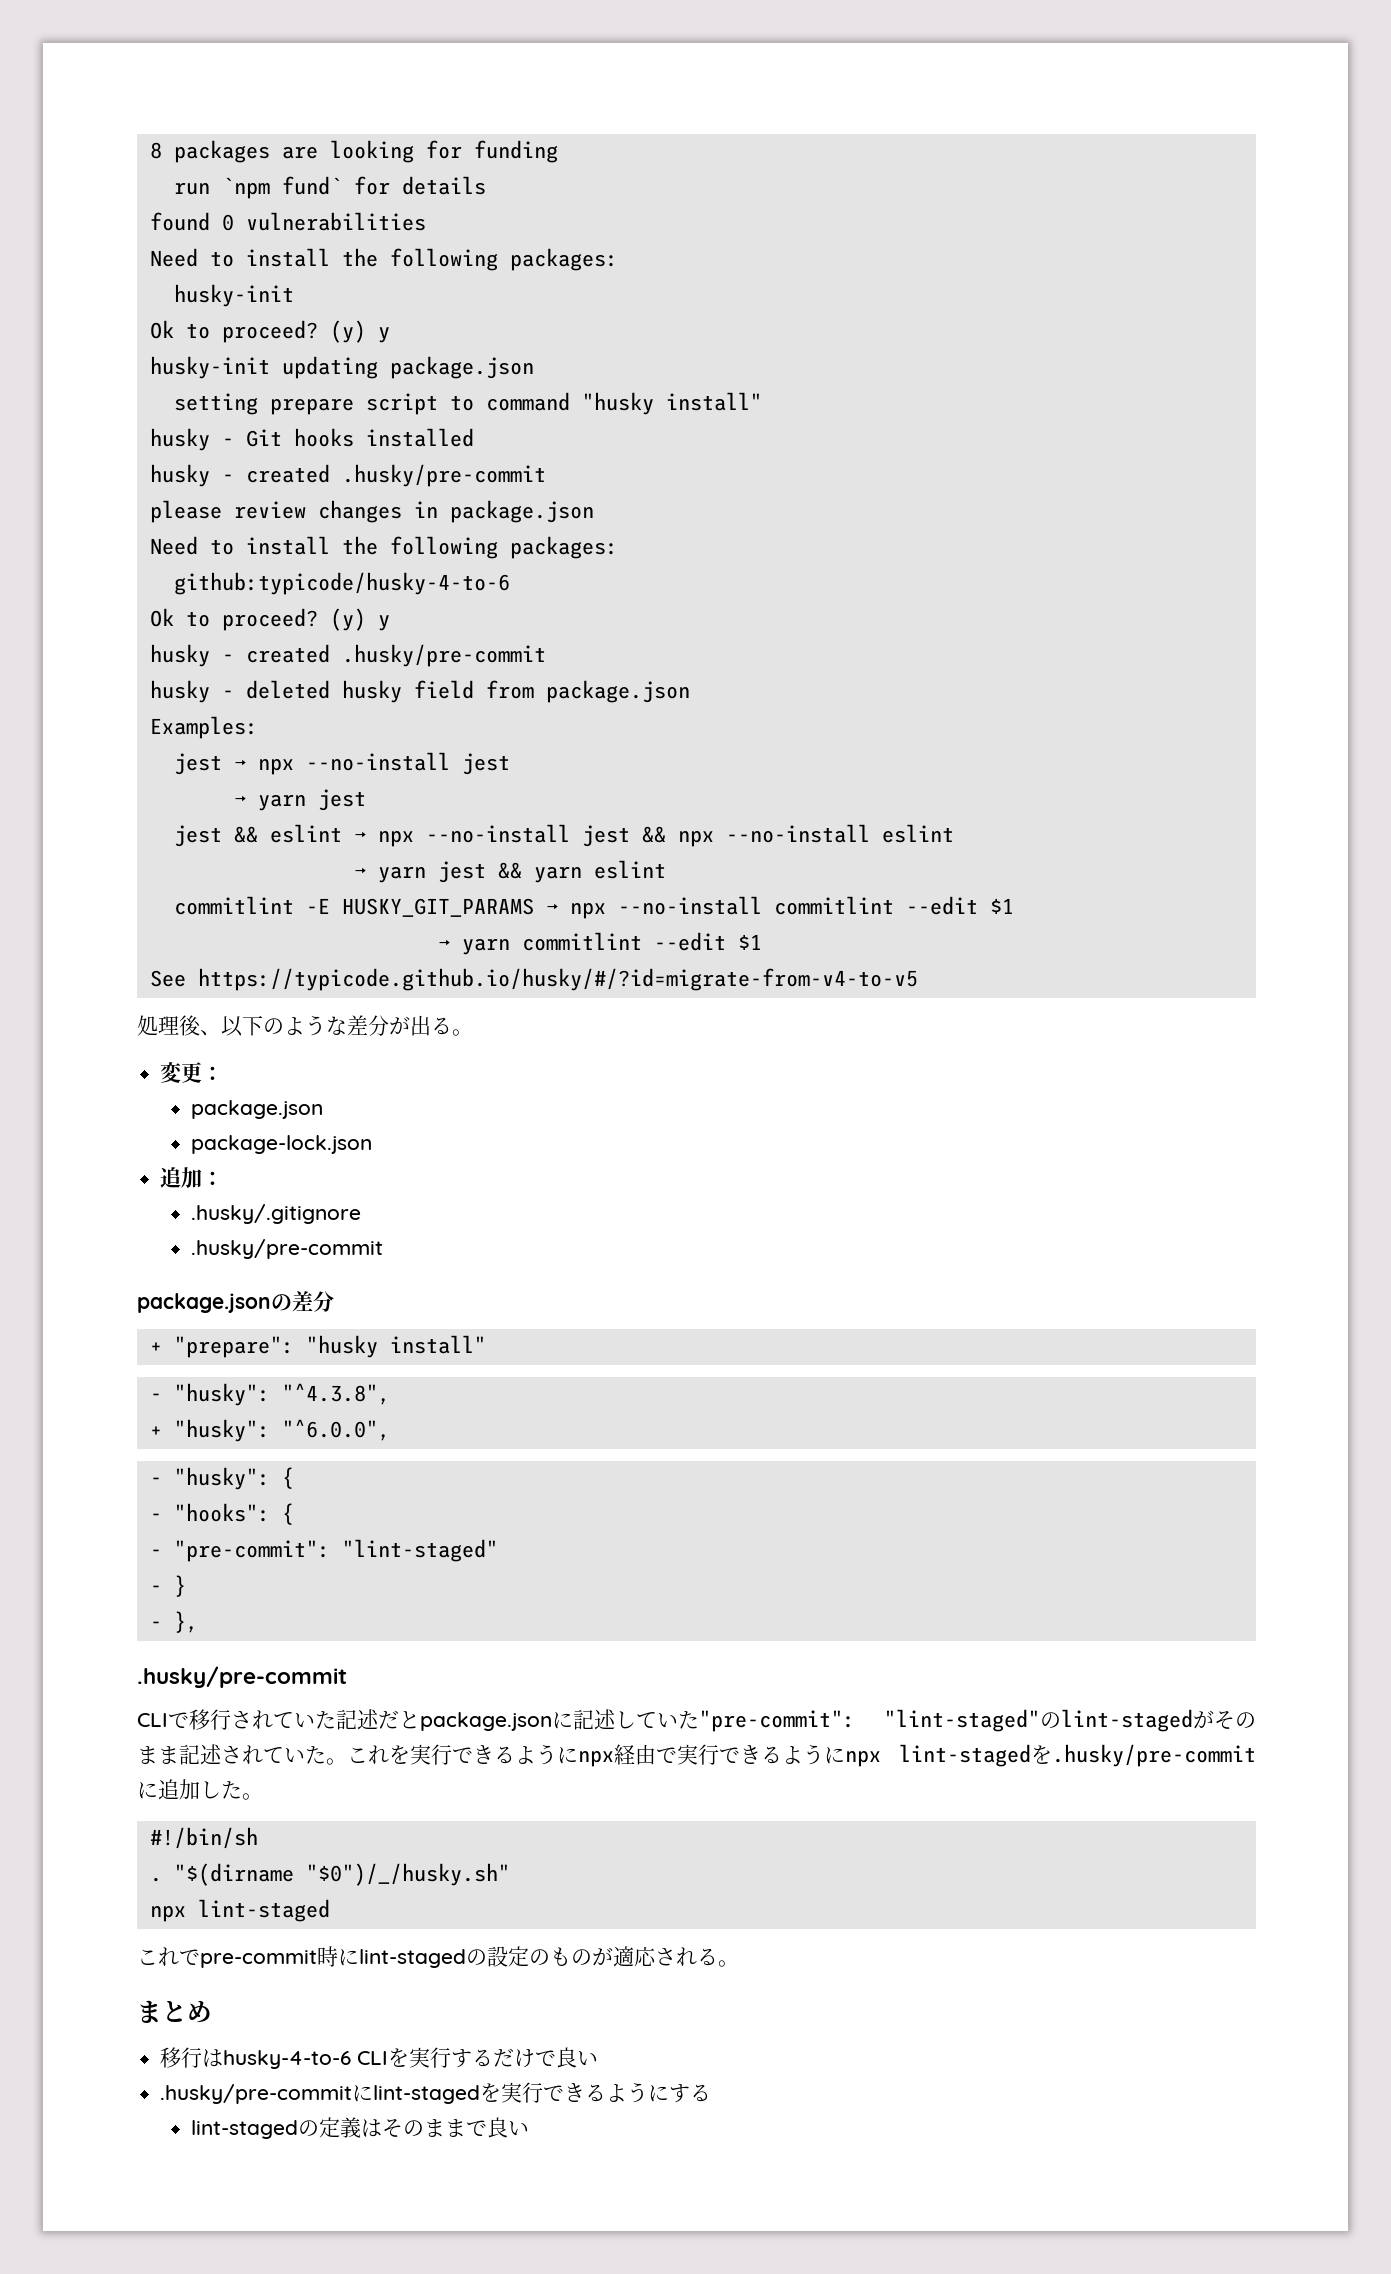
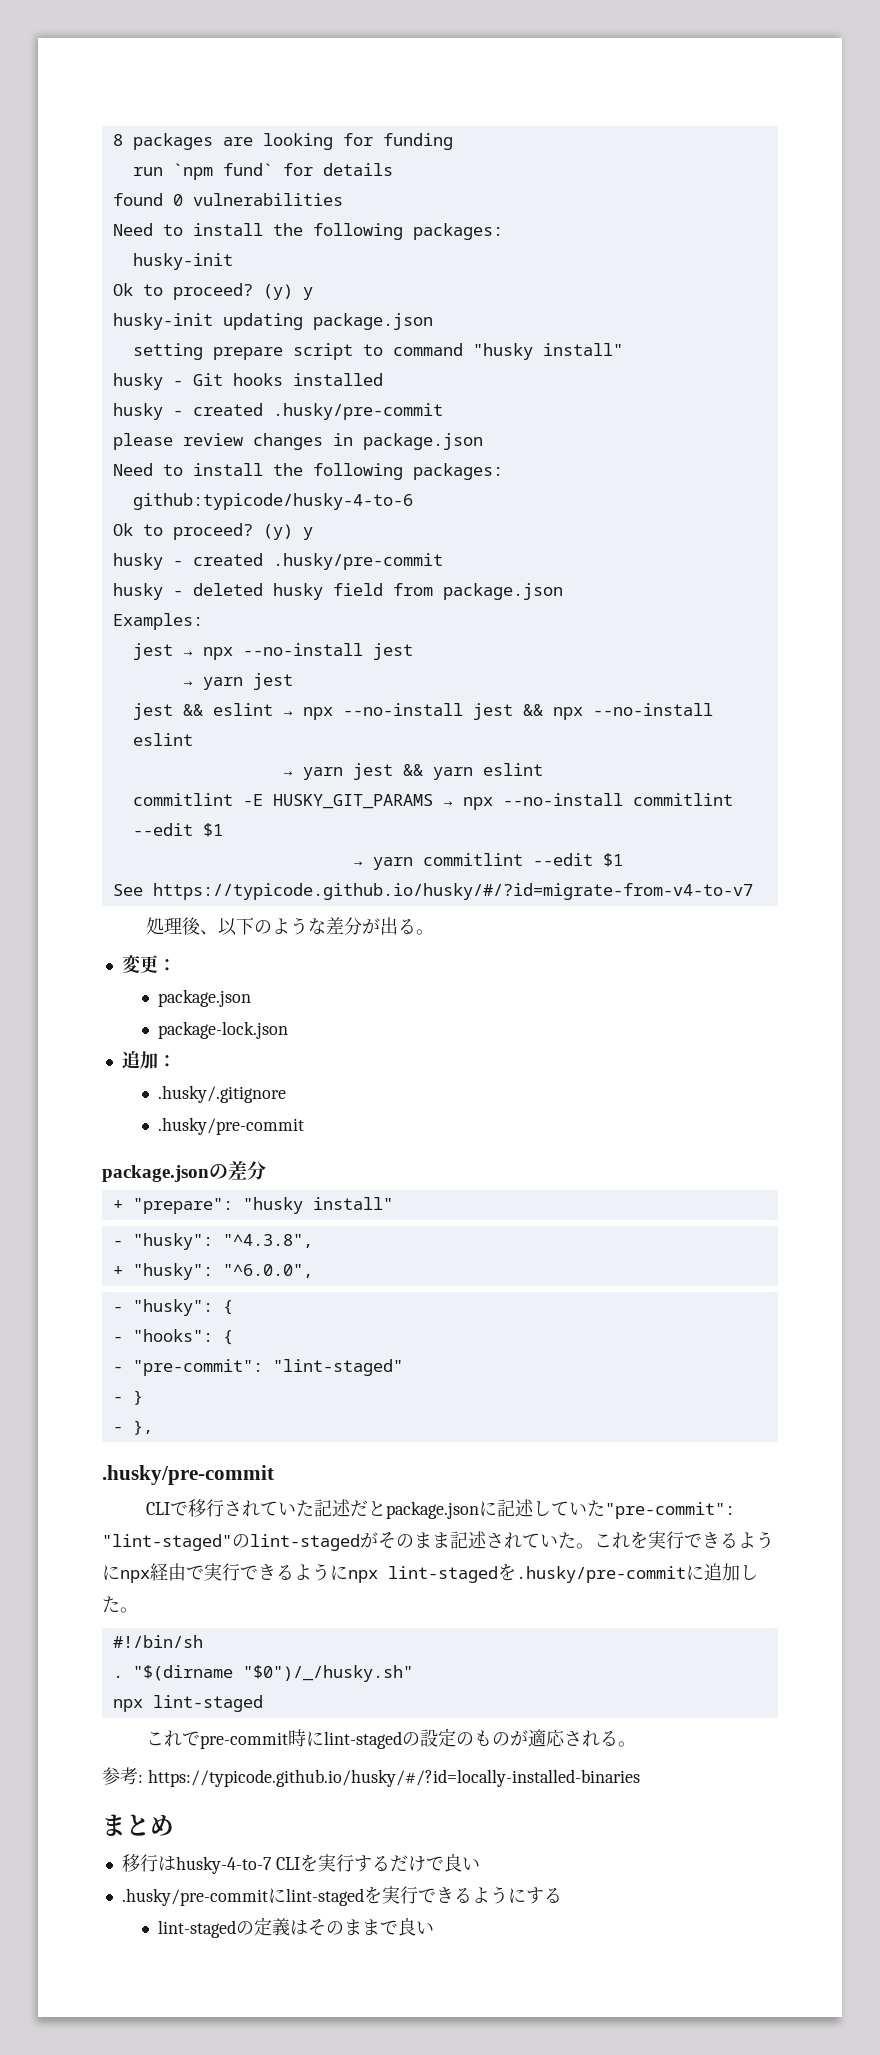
- See https://typicode.github.io/husky/#/?id=migrate-from-v4-to-v5
+ See https://typicode.github.io/husky/#/?id=migrate-from-v4-to-v7
+ 参考: https://typicode.github.io/husky/#/?id=locally-installed-binaries
- 移行はhusky-4-to-6 CLIを実行するだけで良い
+ 移行はhusky-4-to-7 CLIを実行するだけで良い

